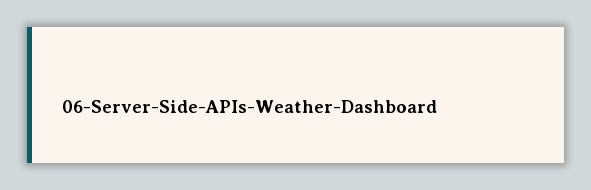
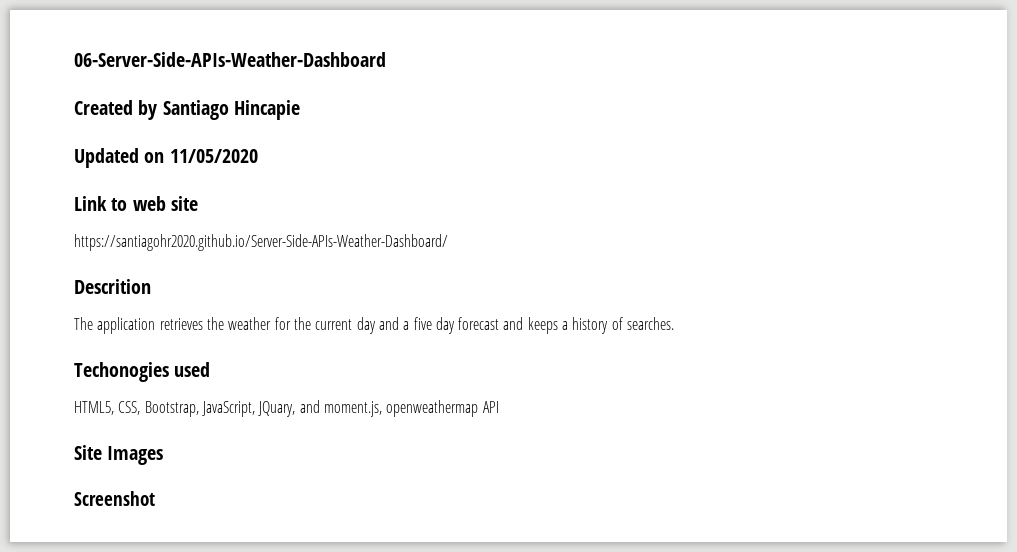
+ Created by Santiago Hincapie
+ Updated on 11/05/2020
+ Link to web site
+ https://santiagohr2020.github.io/Server-Side-APIs-Weather-Dashboard/
+ Descrition
+ The application retrieves the weather for the current day and a five day forecast and keeps a history of searches.
+ Techonogies used
+ HTML5, CSS, Bootstrap, JavaScript, JQuary, and moment.js, openweathermap API
+ Site Images
+ Screenshot

